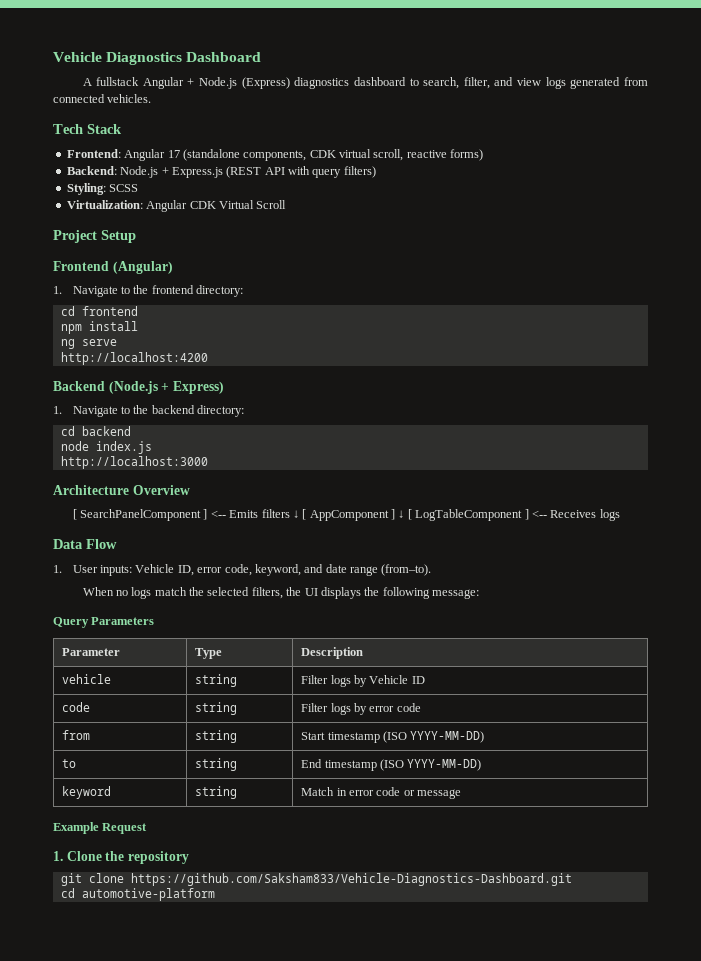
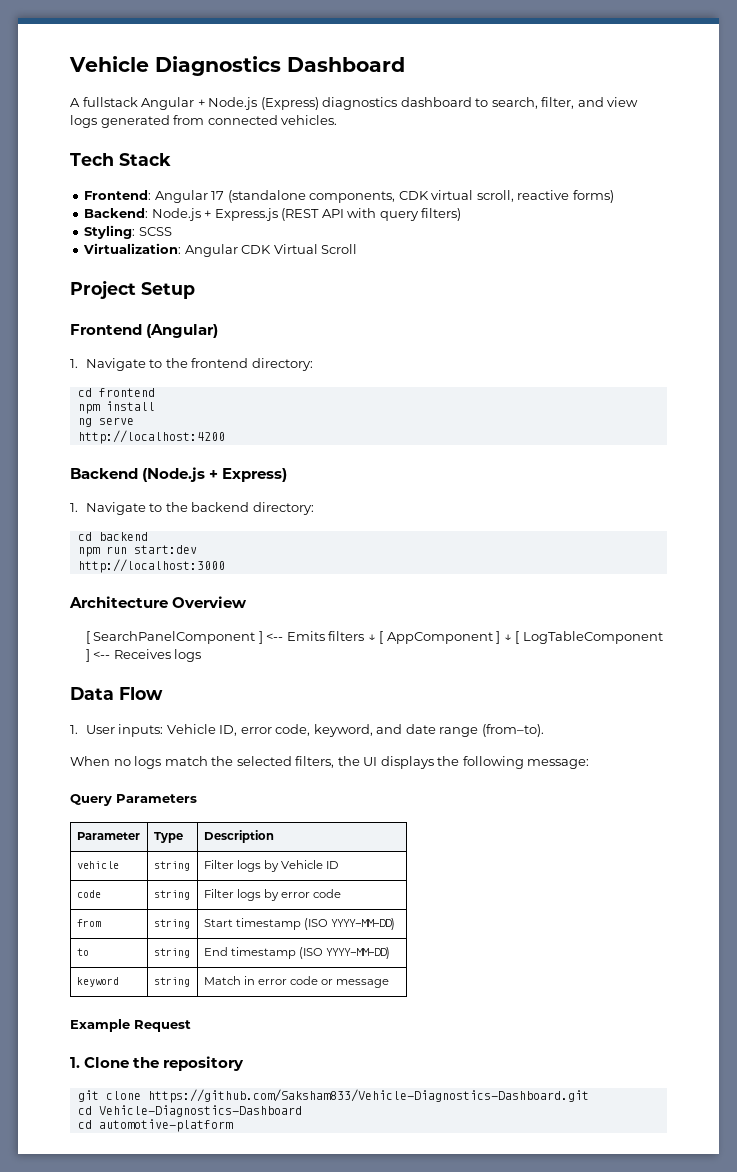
- node index.js
+ npm run start:dev
+ cd Vehicle-Diagnostics-Dashboard

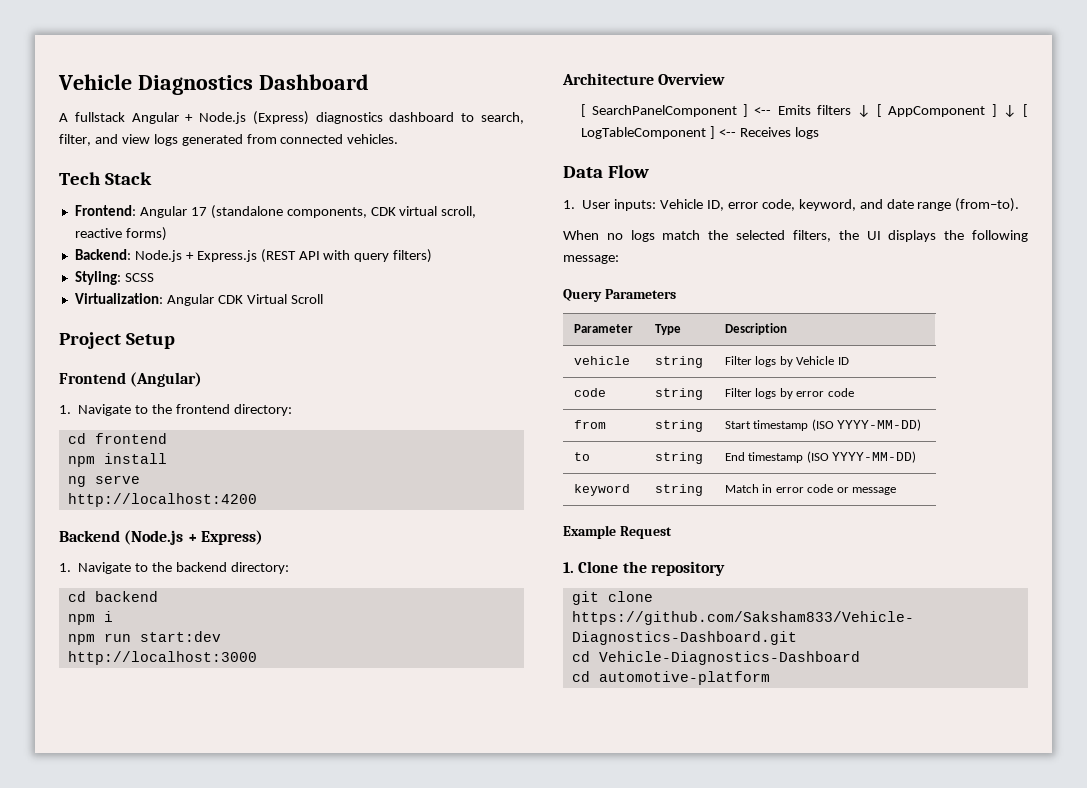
+ npm i

